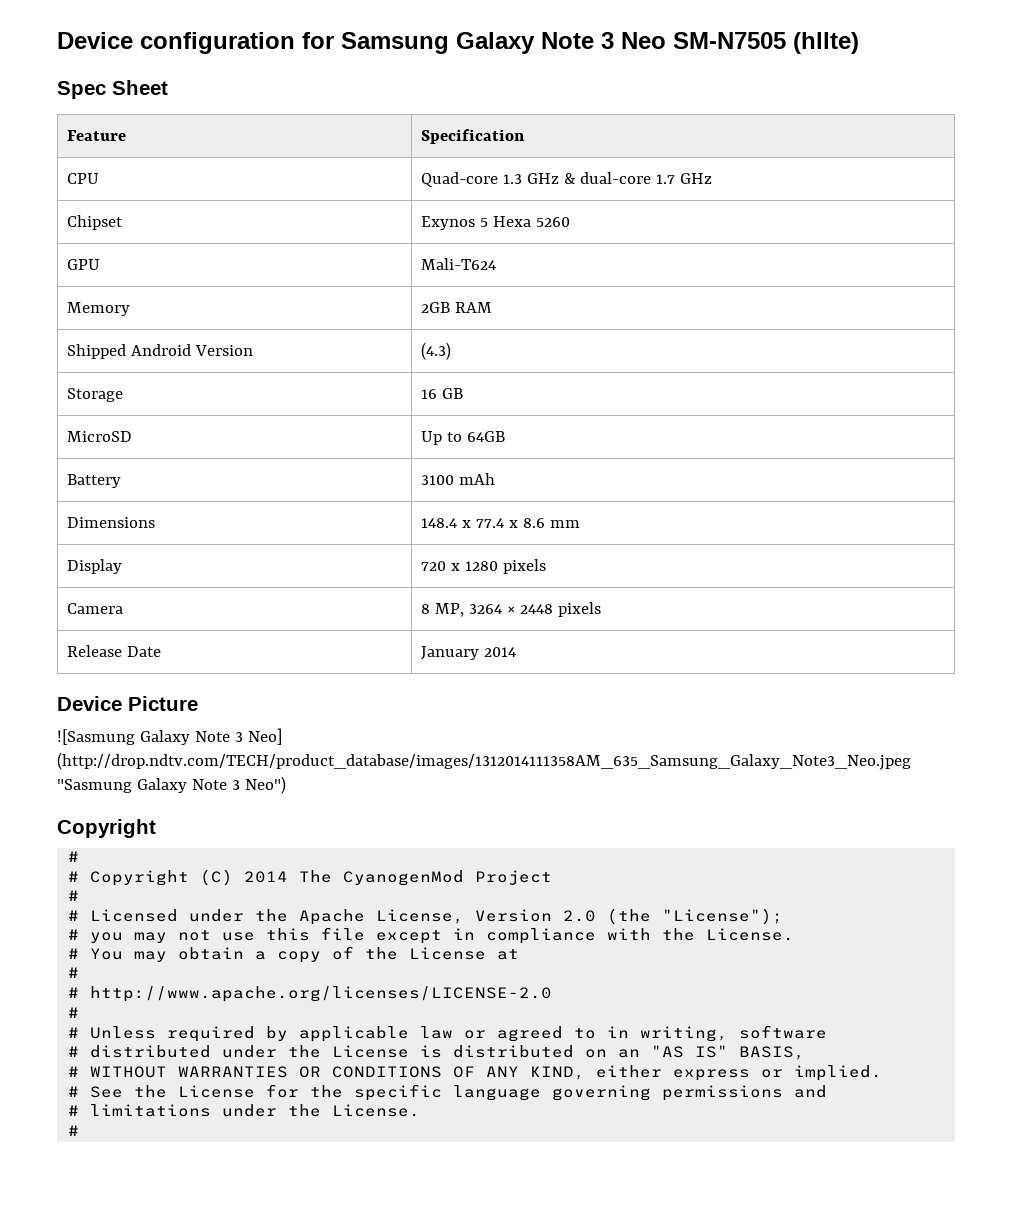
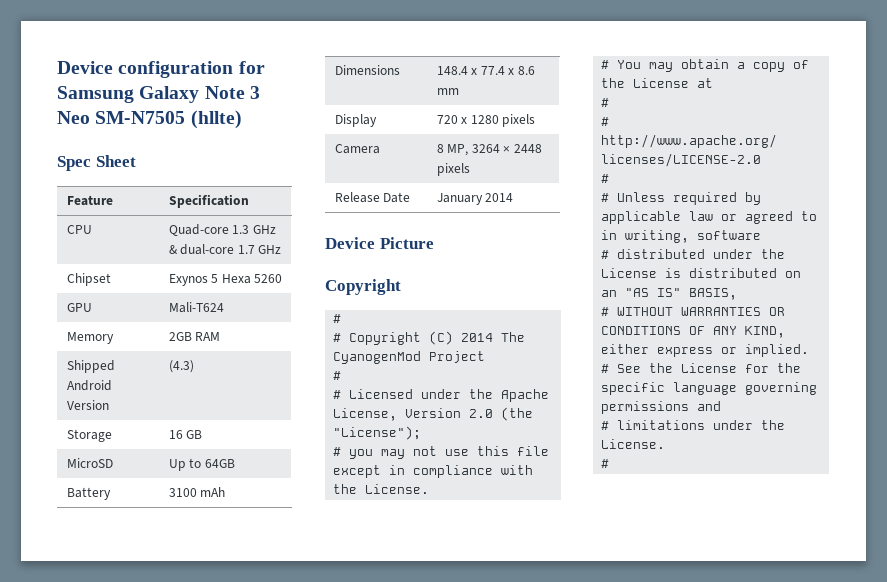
- ![Sasmung Galaxy Note 3 Neo] (http://drop.ndtv.com/TECH/product_database/images/1312014111358AM_635_Samsung_Galaxy_Note3_Neo.jpeg "Sasmung Galaxy Note 3 Neo")

